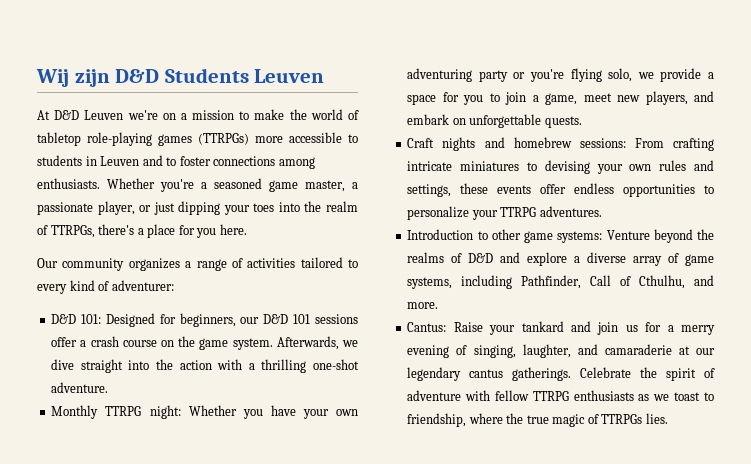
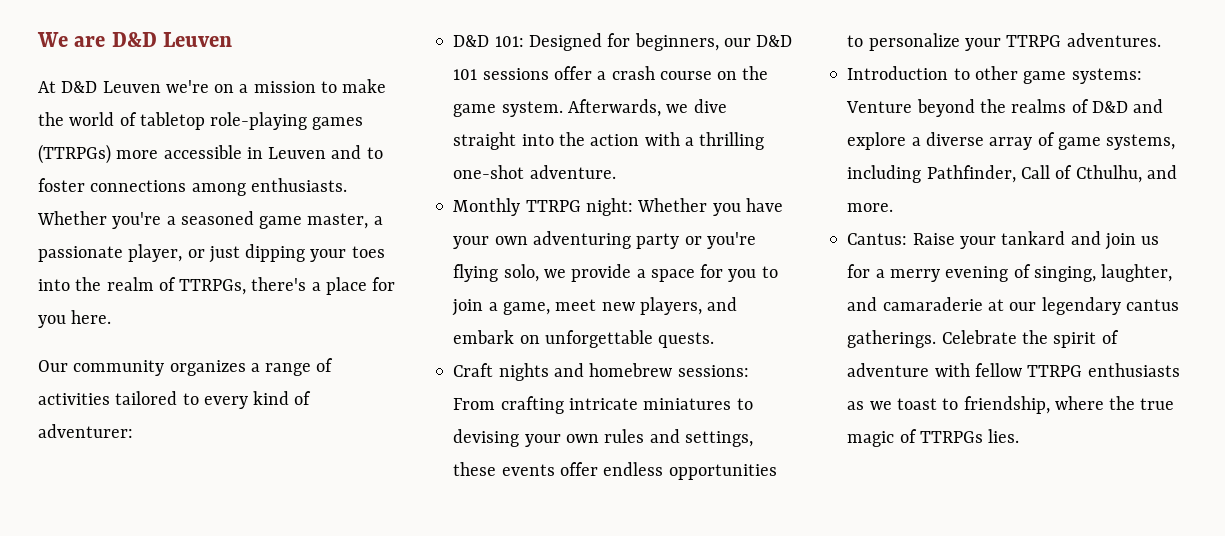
- Wij zijn D&D Students Leuven
+ We are D&D Leuven
- At D&D Leuven we're on a mission to make the world of tabletop role-playing games (TTRPGs) more accessible to students in Leuven and to foster connections among enthusiasts.
+ At D&D Leuven we're on a mission to make the world of tabletop role-playing games (TTRPGs) more accessible in Leuven and to foster connections among enthusiasts.

